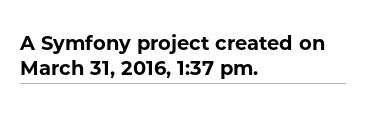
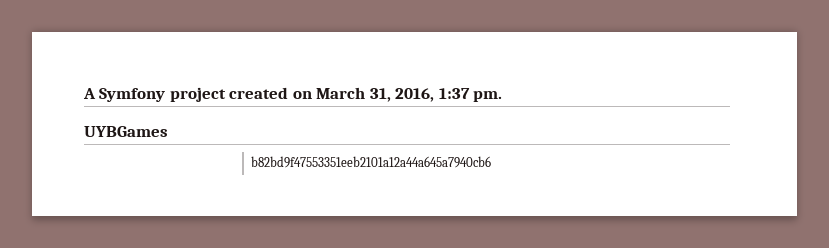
+ UYBGames
+ b82bd9f47553351eeb2101a12a44a645a7940cb6

